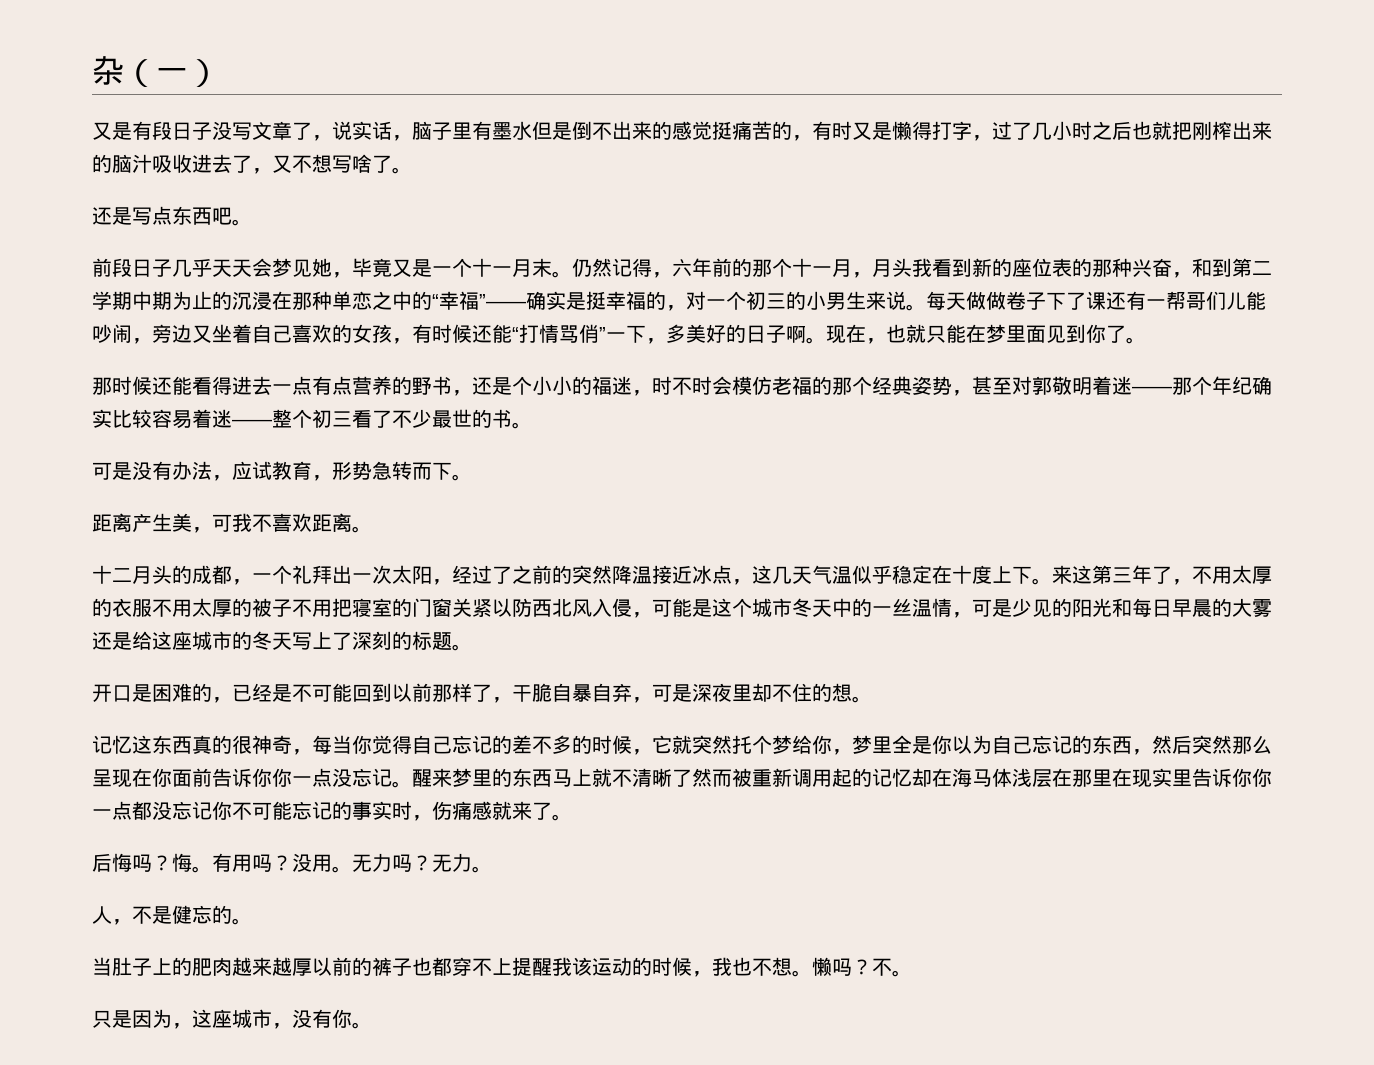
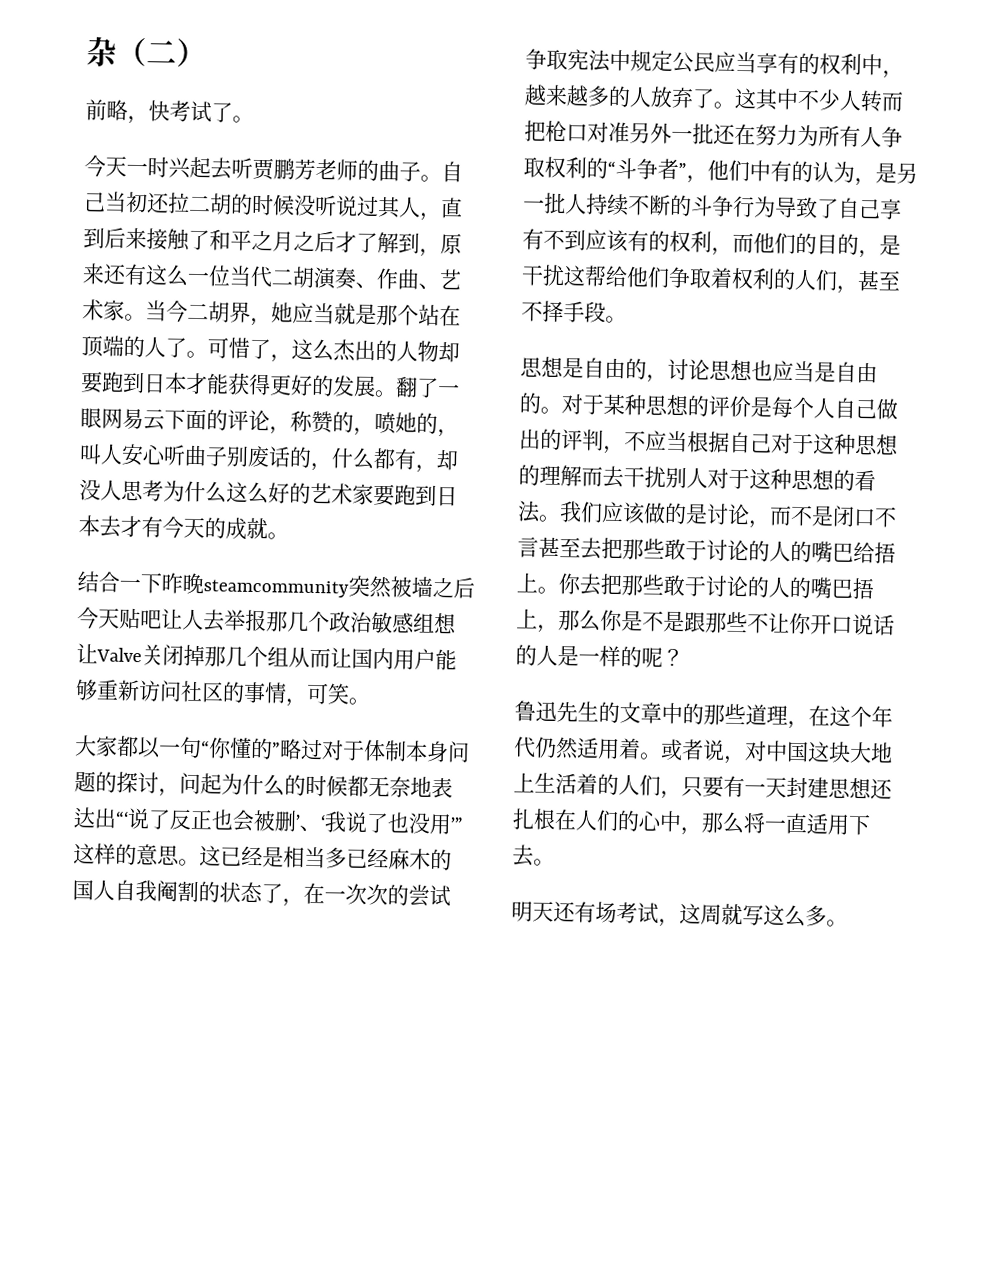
- 杂（一）
+ 杂（二）
- 又是有段日子没写文章了，说实话，脑子里有墨水但是倒不出来的感觉挺痛苦的，有时又是懒得打字，过了几小时之后也就把刚榨出来的脑汁吸收进去了，又不想写啥了。
- 还是写点东西吧。
- 前段日子几乎天天会梦见她，毕竟又是一个十一月末。仍然记得，六年前的那个十一月，月头我看到新的座位表的那种兴奋，和到第二学期中期为止的沉浸在那种单恋之中的“幸福”——确实是挺幸福的，对一个初三的小男生来说。每天做做卷子下了课还有一帮哥们儿能吵闹，旁边又坐着自己喜欢的女孩，有时候还能“打情骂俏”一下，多美好的日子啊。现在，也就只能在梦里面见到你了。
- 那时候还能看得进去一点有点营养的野书，还是个小小的福迷，时不时会模仿老福的那个经典姿势，甚至对郭敬明着迷——那个年纪确实比较容易着迷——整个初三看了不少最世的书。
- 可是没有办法，应试教育，形势急转而下。
- 距离产生美，可我不喜欢距离。
- 十二月头的成都，一个礼拜出一次太阳，经过了之前的突然降温接近冰点，这几天气温似乎稳定在十度上下。来这第三年了，不用太厚的衣服不用太厚的被子不用把寝室的门窗关紧以防西北风入侵，可能是这个城市冬天中的一丝温情，可是少见的阳光和每日早晨的大雾还是给这座城市的冬天写上了深刻的标题。
- 开口是困难的，已经是不可能回到以前那样了，干脆自暴自弃，可是深夜里却不住的想。
- 记忆这东西真的很神奇，每当你觉得自己忘记的差不多的时候，它就突然托个梦给你，梦里全是你以为自己忘记的东西，然后突然那么呈现在你面前告诉你你一点没忘记。醒来梦里的东西马上就不清晰了然而被重新调用起的记忆却在海马体浅层在那里在现实里告诉你你一点都没忘记你不可能忘记的事实时，伤痛感就来了。
- 后悔吗？悔。有用吗？没用。无力吗？无力。
- 人，不是健忘的。
- 当肚子上的肥肉越来越厚以前的裤子也都穿不上提醒我该运动的时候，我也不想。懒吗？不。
- 只是因为，这座城市，没有你。
+ 前略，快考试了。
+ 今天一时兴起去听贾鹏芳老师的曲子。自己当初还拉二胡的时候没听说过其人，直到后来接触了和平之月之后才了解到，原来还有这么一位当代二胡演奏、作曲、艺术家。当今二胡界，她应当就是那个站在顶端的人了。可惜了，这么杰出的人物却要跑到日本才能获得更好的发展。翻了一眼网易云下面的评论，称赞的，喷她的，叫人安心听曲子别废话的，什么都有，却没人思考为什么这么好的艺术家要跑到日本去才有今天的成就。
+ 结合一下昨晚steamcommunity突然被墙之后今天贴吧让人去举报那几个政治敏感组想让Valve关闭掉那几个组从而让国内用户能够重新访问社区的事情，可笑。
+ 大家都以一句“你懂的”略过对于体制本身问题的探讨，问起为什么的时候都无奈地表达出“‘说了反正也会被删’、‘我说了也没用’”这样的意思。这已经是相当多已经麻木的国人自我阉割的状态了，在一次次的尝试争取宪法中规定公民应当享有的权利中，越来越多的人放弃了。这其中不少人转而把枪口对准另外一批还在努力为所有人争取权利的“斗争者”，他们中有的认为，是另一批人持续不断的斗争行为导致了自己享有不到应该有的权利，而他们的目的，是干扰这帮给他们争取着权利的人们，甚至不择手段。
+ 思想是自由的，讨论思想也应当是自由的。对于某种思想的评价是每个人自己做出的评判，不应当根据自己对于这种思想的理解而去干扰别人对于这种思想的看法。我们应该做的是讨论，而不是闭口不言甚至去把那些敢于讨论的人的嘴巴给捂上。你去把那些敢于讨论的人的嘴巴捂上，那么你是不是跟那些不让你开口说话的人是一样的呢？
+ 鲁迅先生的文章中的那些道理，在这个年代仍然适用着。或者说，对中国这块大地上生活着的人们，只要有一天封建思想还扎根在人们的心中，那么将一直适用下去。
+ 明天还有场考试，这周就写这么多。

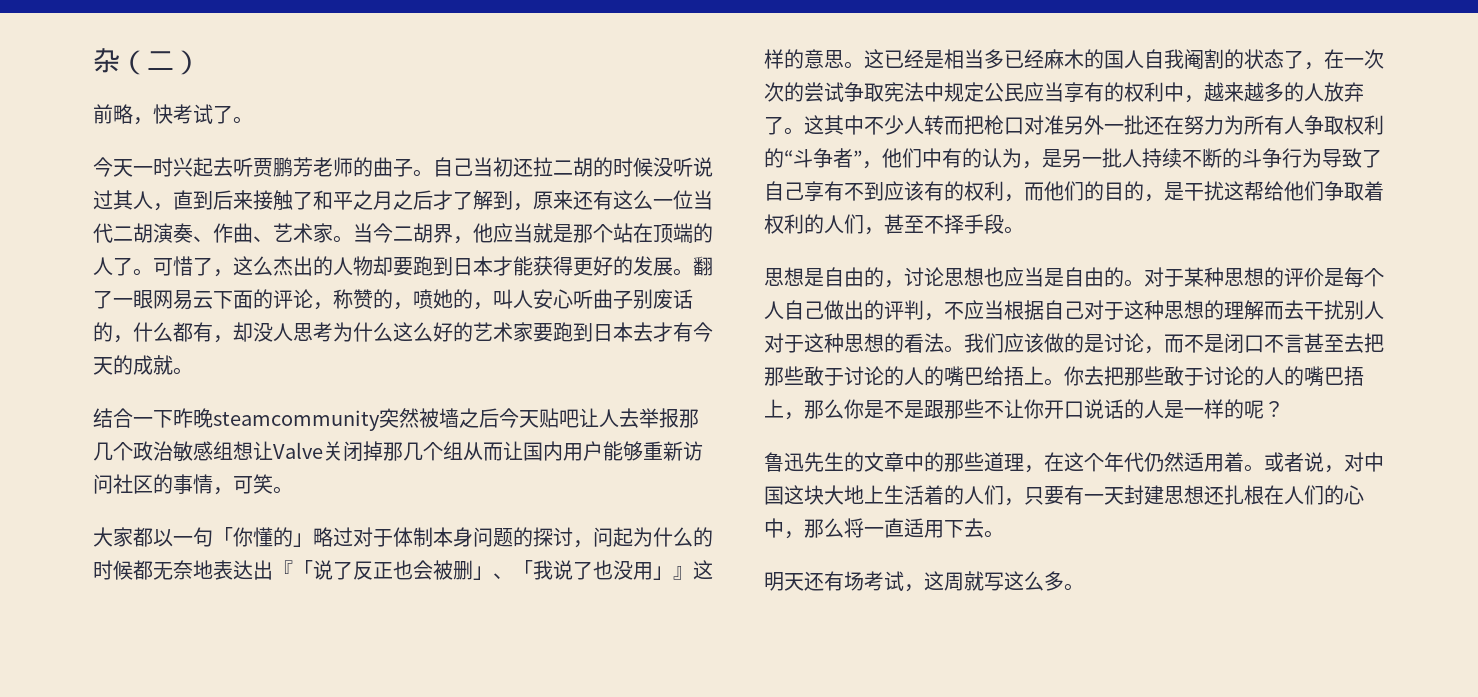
- 当今二胡界，她应当就是那个站在顶端的人了。
+ 当今二胡界，他应当就是那个站在顶端的人了。
- 大家都以一句“你懂的”略过对于体制本身问题的探讨，问起为什么的时候都无奈地表达出“‘说了反正也会被删’、‘我说了也没用’”这样的意思。
+ 大家都以一句「你懂的」略过对于体制本身问题的探讨，问起为什么的时候都无奈地表达出『「说了反正也会被删」、「我说了也没用」』这样的意思。

